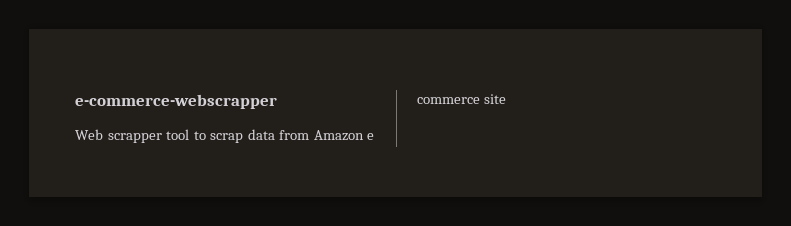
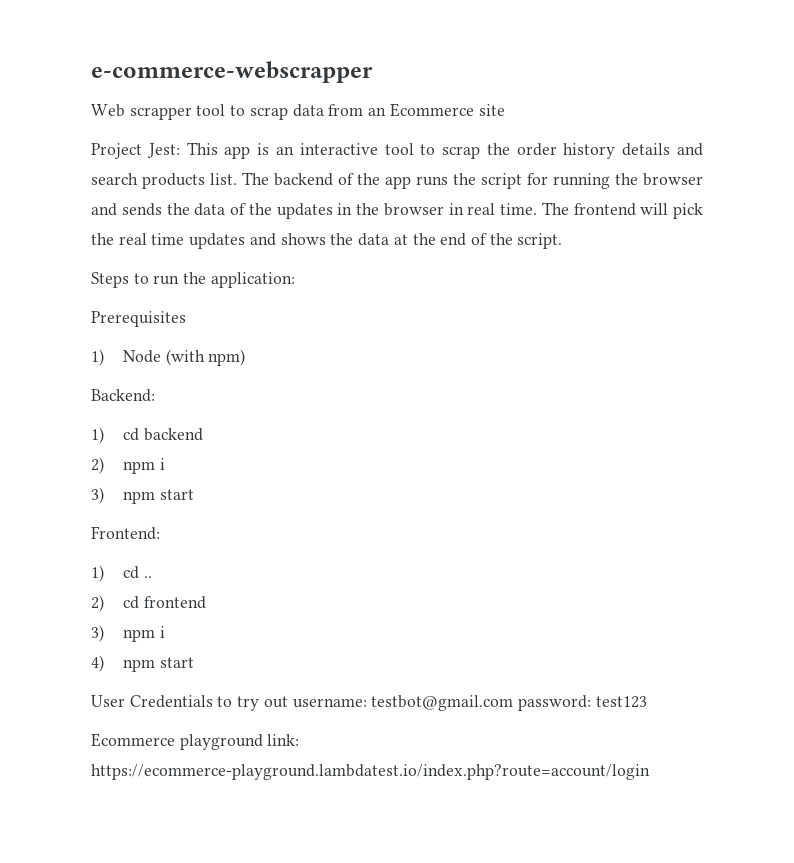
- Web scrapper tool to scrap data from Amazon e commerce site
+ Web scrapper tool to scrap data from an Ecommerce site
+ Project Jest: This app is an interactive tool to scrap the order history details and search products list. The backend of the app runs the script for running the browser and sends the data of the updates in the browser in real time. The frontend will pick the real time updates and shows the data at the end of the script.
+ Steps to run the application:
+ Prerequisites
+ 1) Node (with npm)
+ Backend:
+ 1) cd backend
+ 2) npm i
+ 3) npm start
+ Frontend:
+ 1) cd ..
+ 2) cd frontend
+ 3) npm i
+ 4) npm start
+ User Credentials to try out username: testbot@gmail.com password: test123
+ Ecommerce playground link: https://ecommerce-playground.lambdatest.io/index.php?route=account/login

